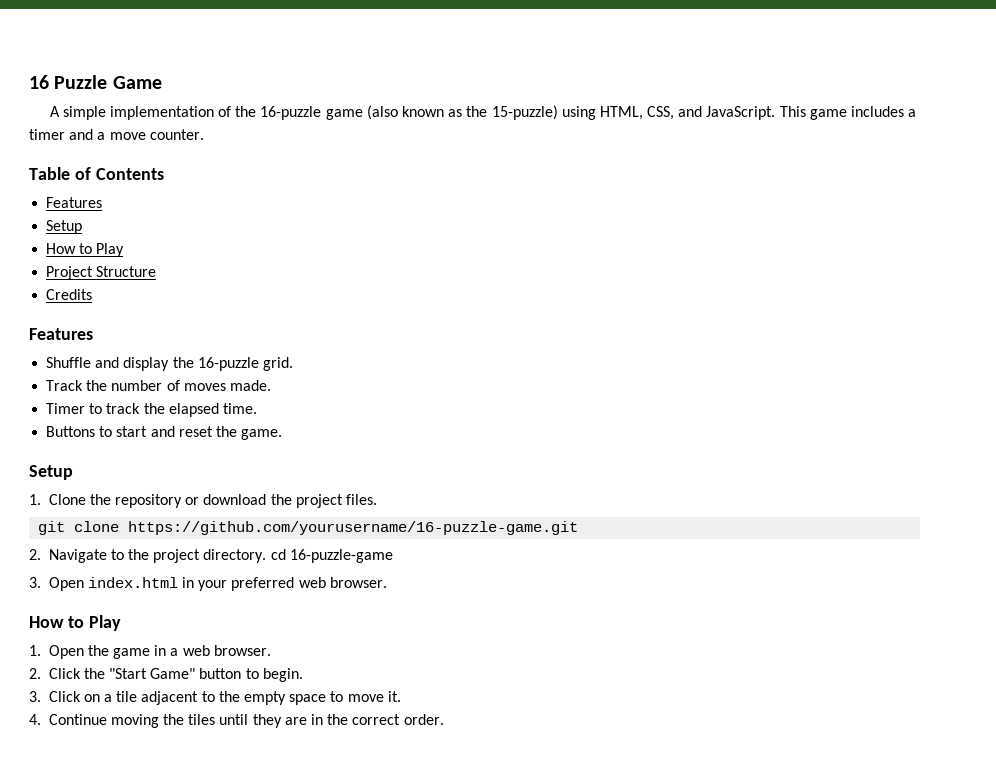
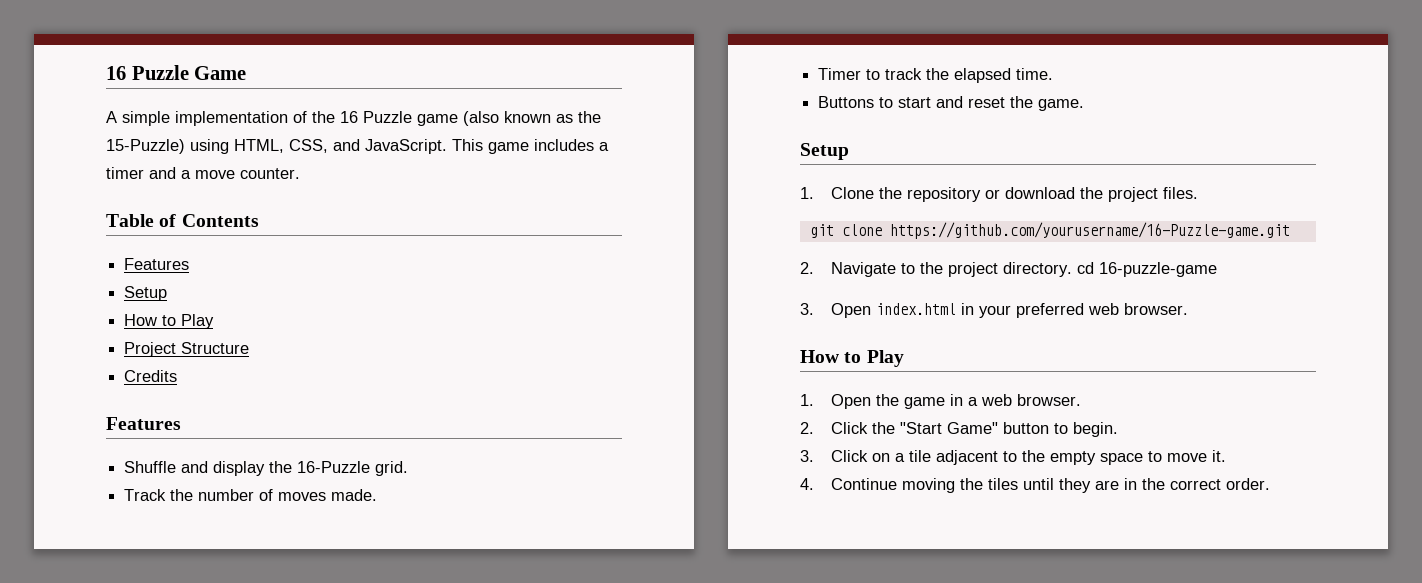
- A simple implementation of the 16-puzzle game (also known as the 15-puzzle) using HTML, CSS, and JavaScript.
+ A simple implementation of the 16 Puzzle game (also known as the 15-Puzzle) using HTML, CSS, and JavaScript.
- Shuffle and display the 16-puzzle grid.
+ Shuffle and display the 16-Puzzle grid.
- git clone https://github.com/yourusername/16-puzzle-game.git
+ git clone https://github.com/yourusername/16-Puzzle-game.git

